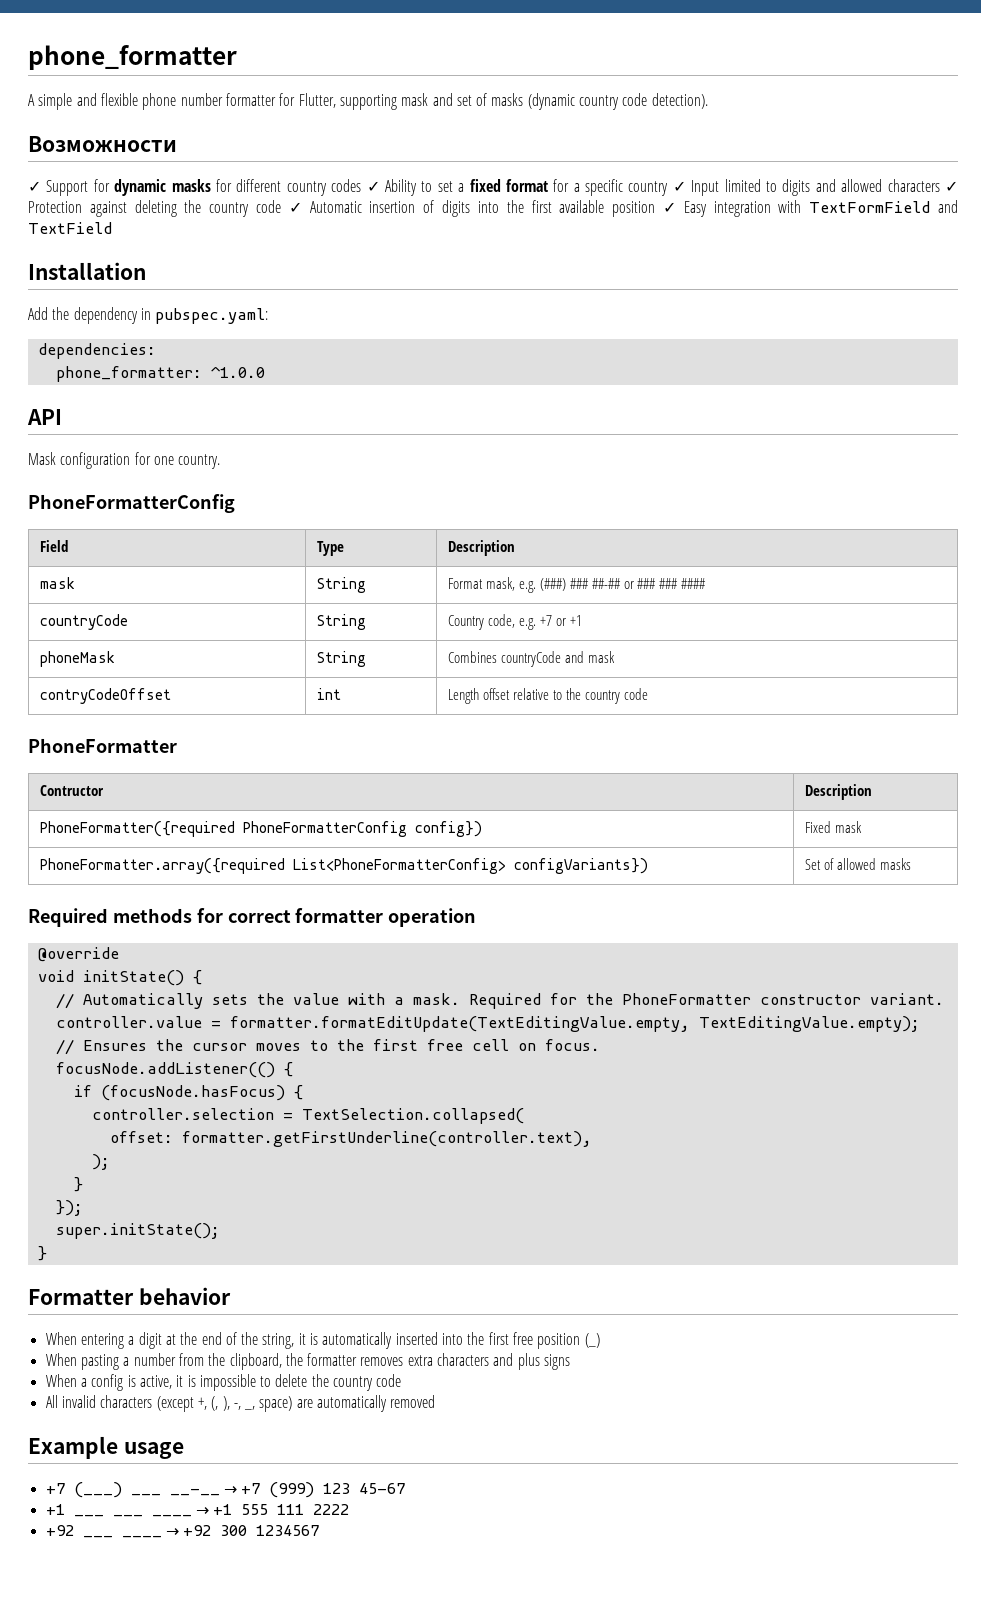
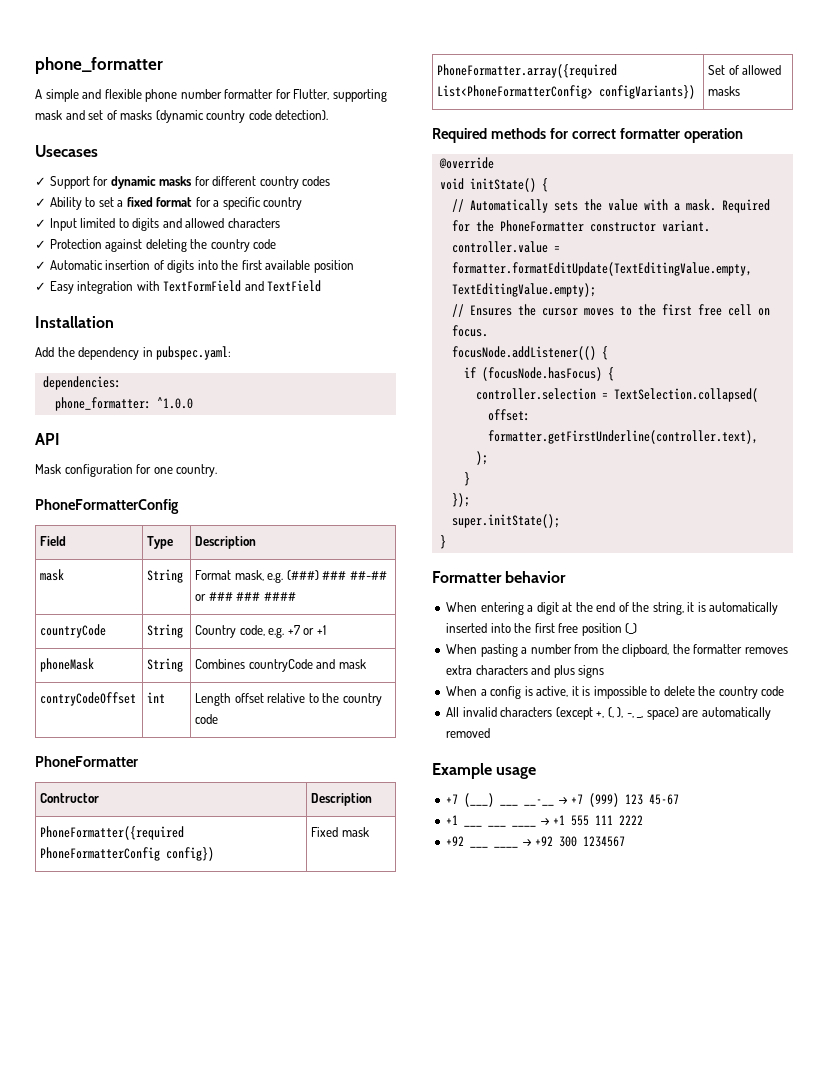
- Возможности
+ Usecases
- ✓ Support for dynamic masks for different country codes ✓ Ability to set a fixed format for a specific country ✓ Input limited to digits and allowed characters ✓ Protection against deleting the country code ✓ Automatic insertion of digits into the first available position ✓ Easy integration with TextFormField and TextField
+ ✓ Support for dynamic masks for different country codes
+ ✓ Ability to set a fixed format for a specific country
+ ✓ Input limited to digits and allowed characters
+ ✓ Protection against deleting the country code
+ ✓ Automatic insertion of digits into the first available position
+ ✓ Easy integration with TextFormField and TextField

